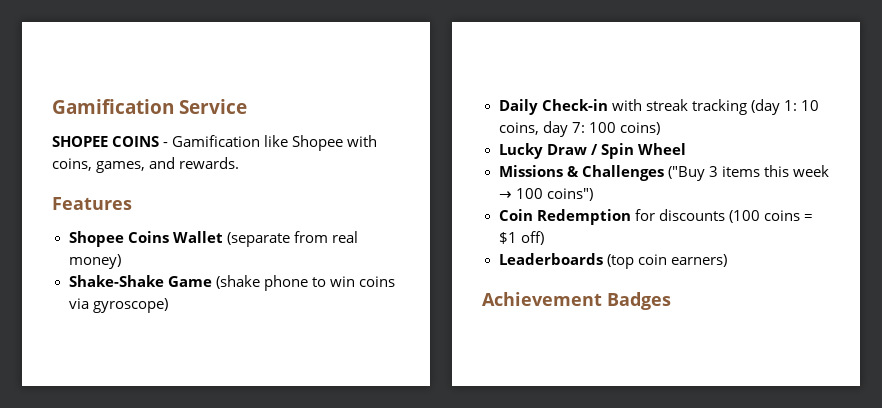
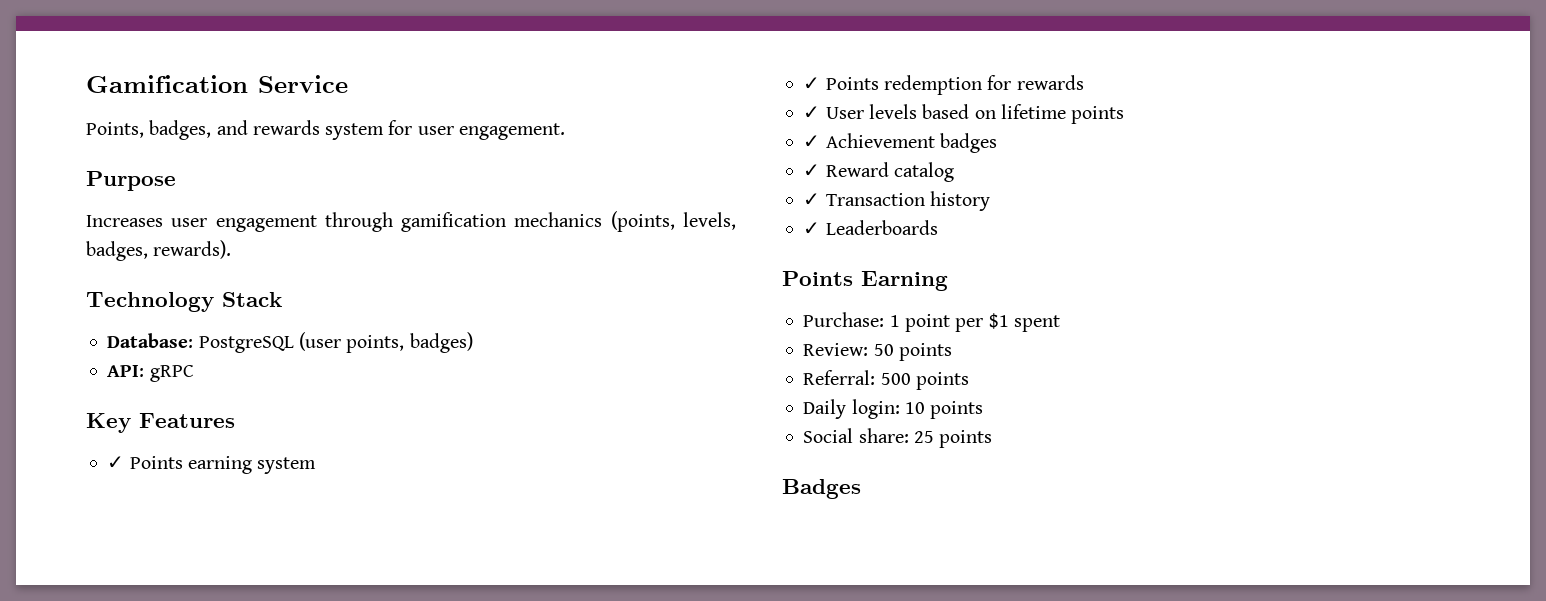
- SHOPEE COINS - Gamification like Shopee with coins, games, and rewards.
- Features
- Shopee Coins Wallet (separate from real money)
- Shake-Shake Game (shake phone to win coins via gyroscope)
- Daily Check-in with streak tracking (day 1: 10 coins, day 7: 100 coins)
- Lucky Draw / Spin Wheel
- Missions & Challenges ("Buy 3 items this week → 100 coins")
- Coin Redemption for discounts (100 coins = $1 off)
- Leaderboards (top coin earners)
- Achievement Badges
+ Points, badges, and rewards system for user engagement.
+ Purpose
+ Increases user engagement through gamification mechanics (points, levels, badges, rewards).
+ Technology Stack
+ Database: PostgreSQL (user points, badges)
+ API: gRPC
+ Key Features
+ ✓ Points earning system
+ ✓ Points redemption for rewards
+ ✓ User levels based on lifetime points
+ ✓ Achievement badges
+ ✓ Reward catalog
+ ✓ Transaction history
+ ✓ Leaderboards
+ Points Earning
+ Purchase: 1 point per $1 spent
+ Review: 50 points
+ Referral: 500 points
+ Daily login: 10 points
+ Social share: 25 points
+ Badges

